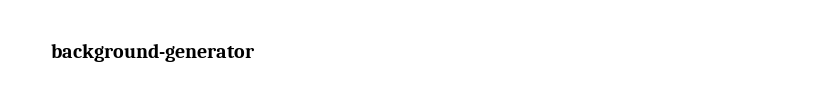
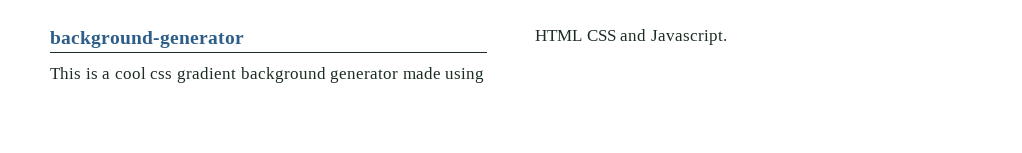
+ This is a cool css gradient background generator made using HTML CSS and Javascript.

